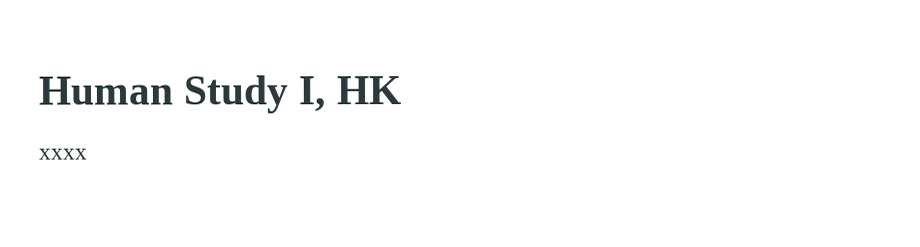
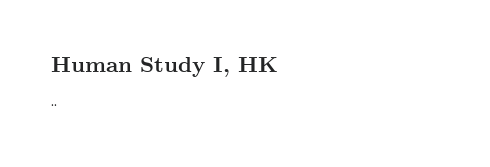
- xxxx
+ ..

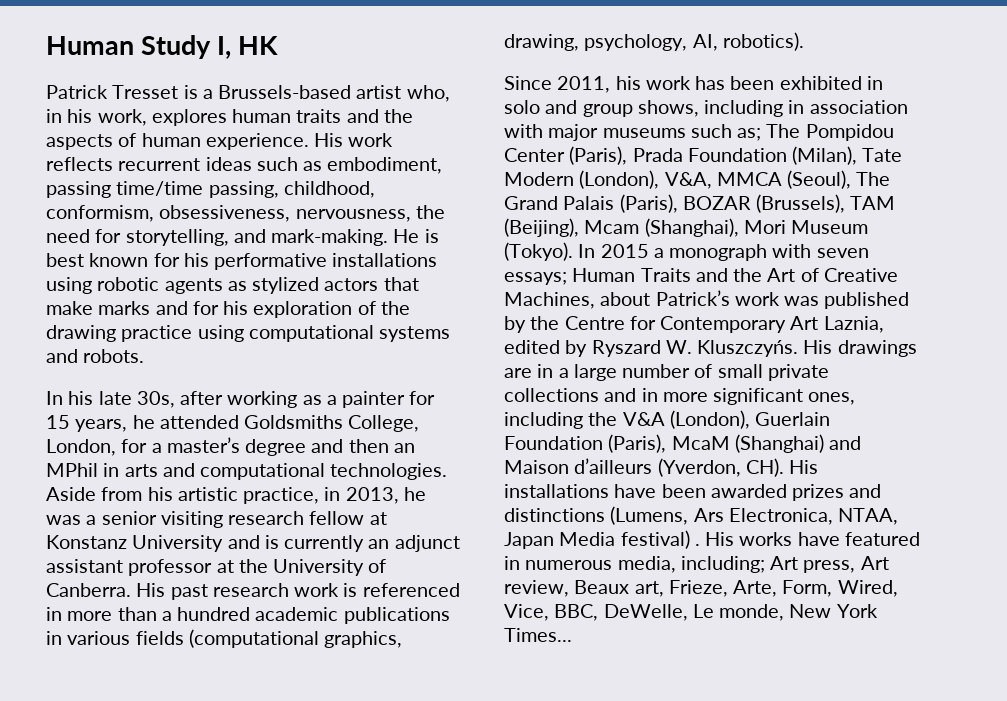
- ..
+ Patrick Tresset is a Brussels-based artist who, in his work, explores human traits and the aspects of human experience. His work reflects recurrent ideas such as embodiment, passing time/time passing, childhood, conformism, obsessiveness, nervousness, the need for storytelling, and mark-making. He is best known for his performative installations using robotic agents as stylized actors that make marks and for his exploration of the drawing practice using computational systems and robots.
+ In his late 30s, after working as a painter for 15 years, he attended Goldsmiths College, London, for a master’s degree and then an MPhil in arts and computational technologies. Aside from his artistic practice, in 2013, he was a senior visiting research fellow at Konstanz University and is currently an adjunct assistant professor at the University of Canberra. His past research work is referenced in more than a hundred academic publications in various fields (computational graphics, drawing, psychology, AI, robotics).
+ Since 2011, his work has been exhibited in solo and group shows, including in association with major museums such as; The Pompidou Center (Paris), Prada Foundation (Milan), Tate Modern (London), V&A, MMCA (Seoul), The Grand Palais (Paris), BOZAR (Brussels), TAM (Beijing), Mcam (Shanghai), Mori Museum (Tokyo). In 2015 a monograph with seven essays; Human Traits and the Art of Creative Machines, about Patrick’s work was published by the Centre for Contemporary Art Laznia, edited by Ryszard W. Kluszczyńs. His drawings are in a large number of small private collections and in more significant ones, including the V&A (London), Guerlain Foundation (Paris), McaM (Shanghai) and Maison d’ailleurs (Yverdon, CH). His installations have been awarded prizes and distinctions (Lumens, Ars Electronica, NTAA, Japan Media festival) . His works have featured in numerous media, including; Art press, Art review, Beaux art, Frieze, Arte, Form, Wired, Vice, BBC, DeWelle, Le monde, New York Times...

